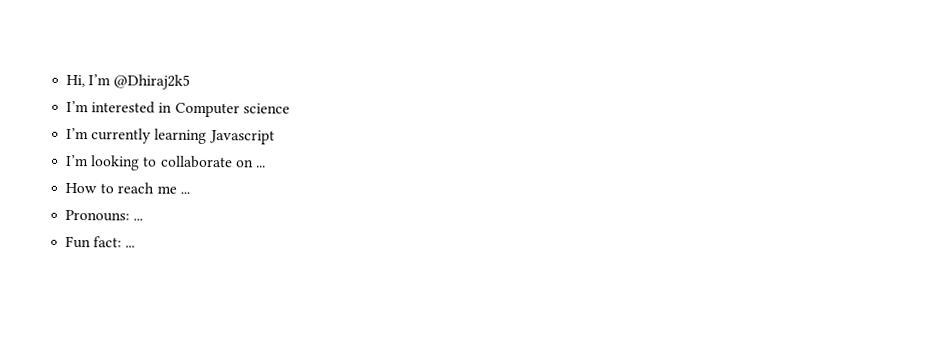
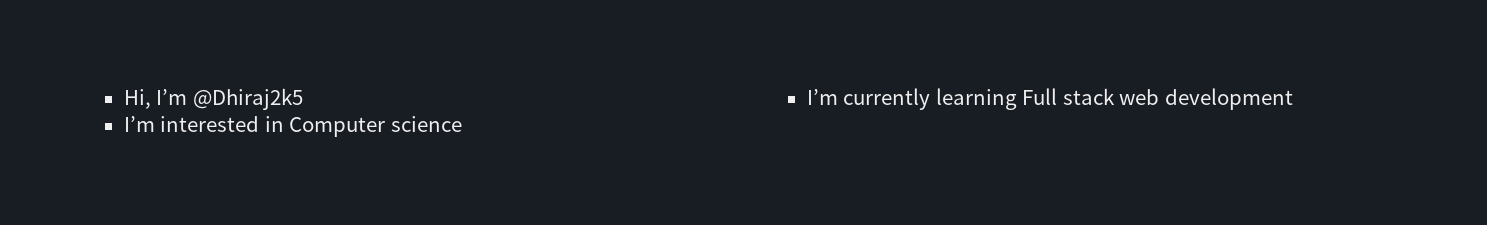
- I’m currently learning Javascript
- I’m looking to collaborate on ...
- How to reach me ...
- Pronouns: ...
- Fun fact: ...
+ I’m currently learning Full stack web development

